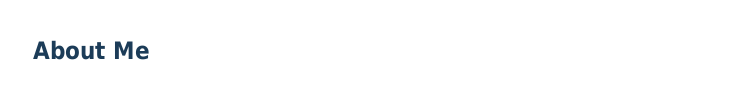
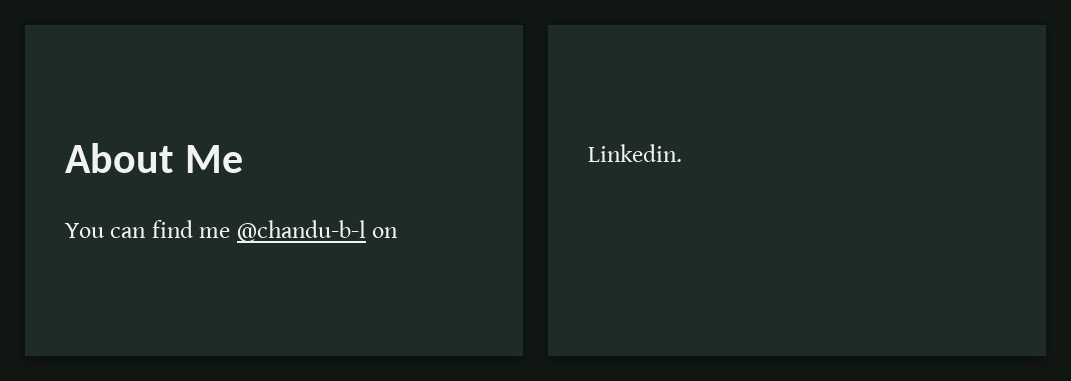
+ You can find me @chandu-b-l on Linkedin.

